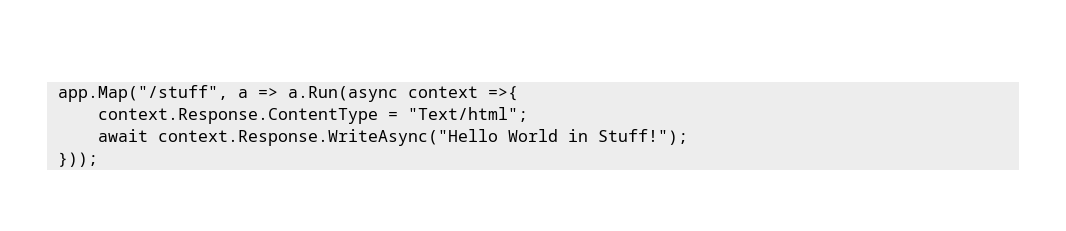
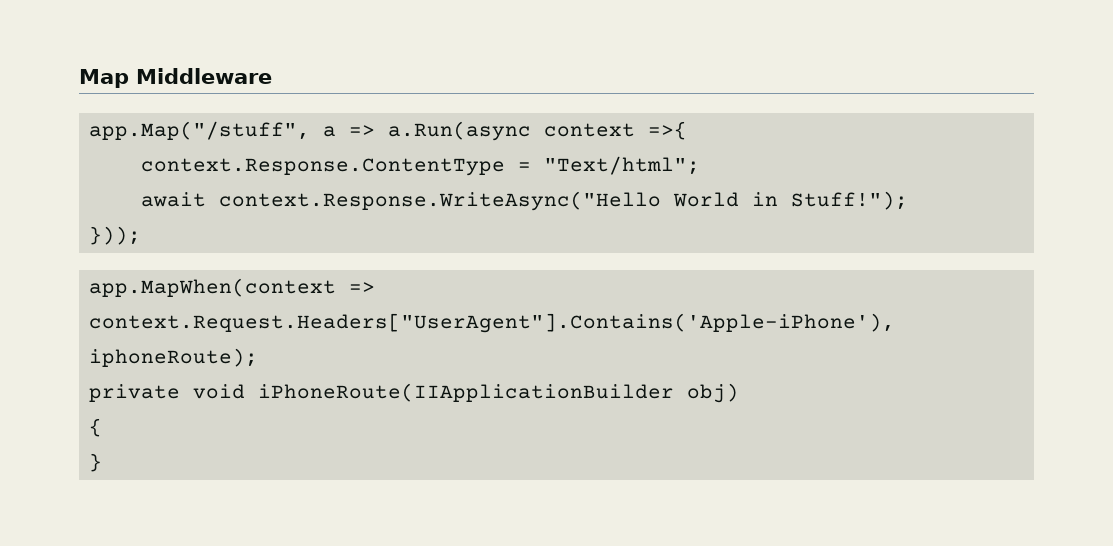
+ Map Middleware
+ app.MapWhen(context => context.Request.Headers["UserAgent"].Contains('Apple-iPhone'), iphoneRoute);
+ private void iPhoneRoute(IIApplicationBuilder obj)
+ {
+ }

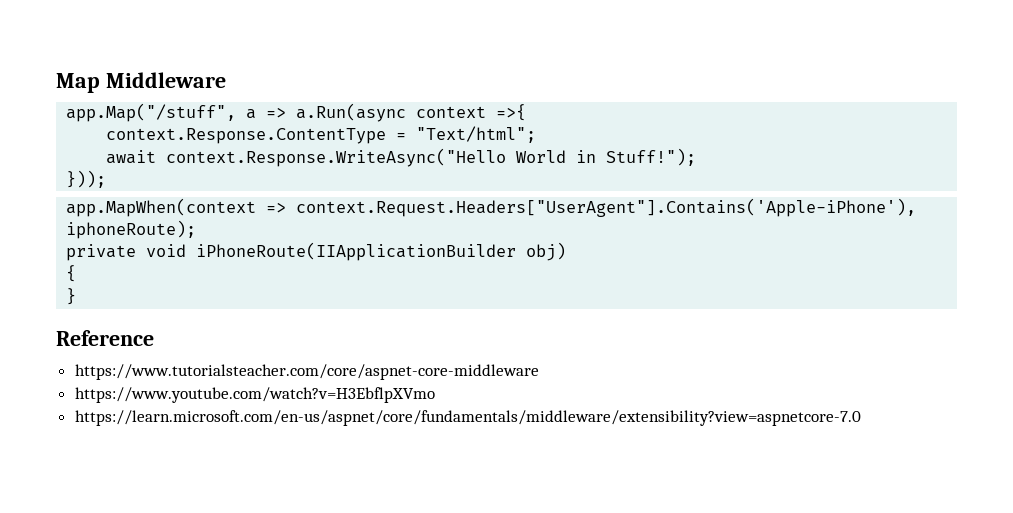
+ Reference
+ https://www.tutorialsteacher.com/core/aspnet-core-middleware
+ https://www.youtube.com/watch?v=H3EbflpXVmo
+ https://learn.microsoft.com/en-us/aspnet/core/fundamentals/middleware/extensibility?view=aspnetcore-7.0

